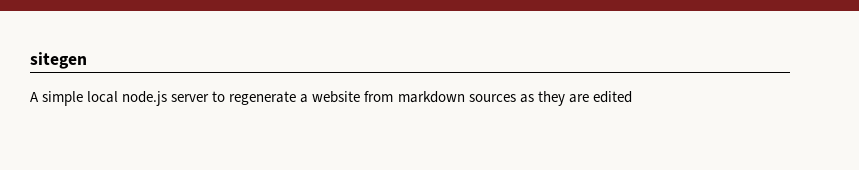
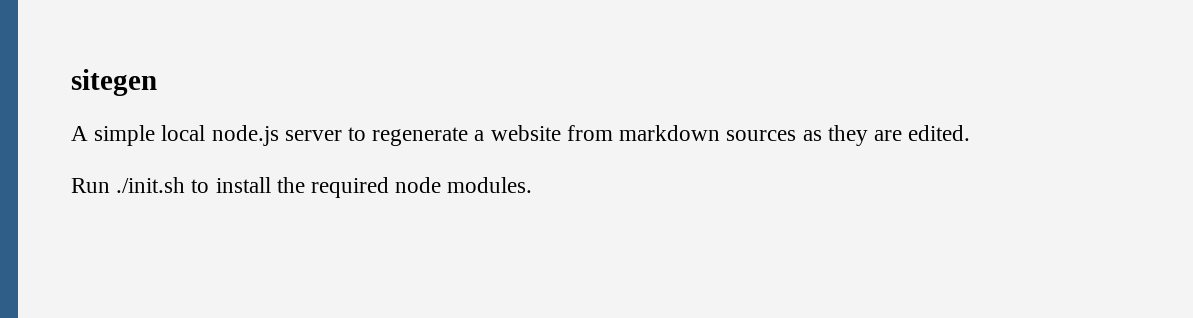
- A simple local node.js server to regenerate a website from markdown sources as they are edited
+ A simple local node.js server to regenerate a website from markdown sources as they are edited.
+ Run ./init.sh to install the required node modules.

